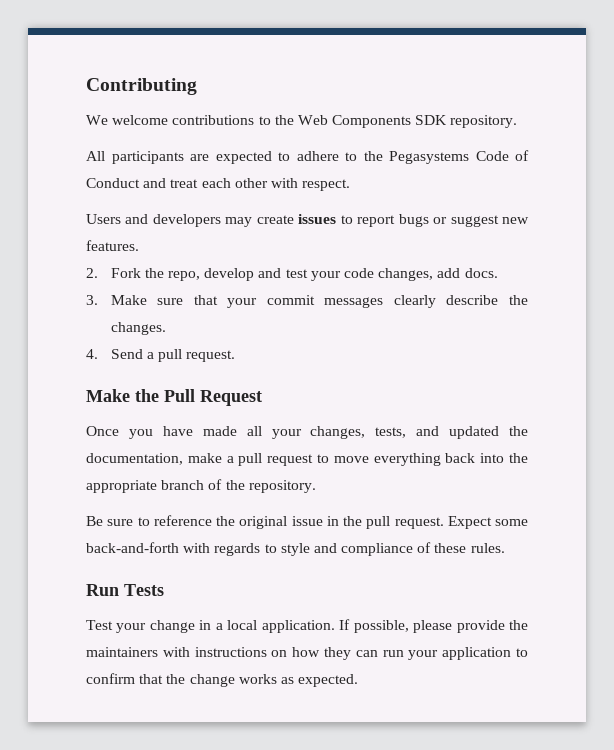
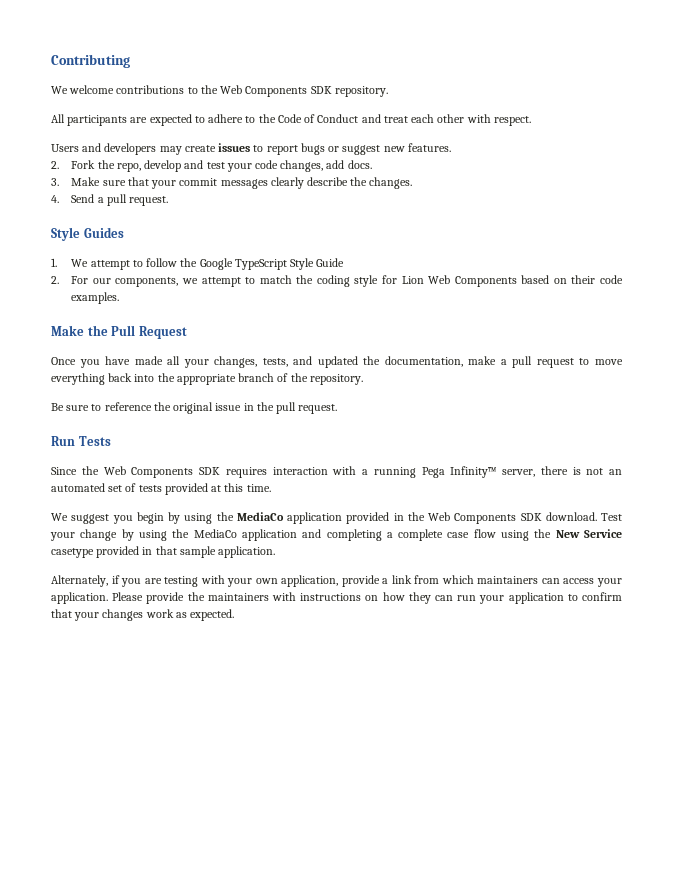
- All participants are expected to adhere to the Pegasystems Code of Conduct and treat each other with respect.
+ All participants are expected to adhere to the Code of Conduct and treat each other with respect.
+ Style Guides
+ 1. We attempt to follow the Google TypeScript Style Guide
+ 2. For our components, we attempt to match the coding style for Lion Web Components based on their code examples.
- Be sure to reference the original issue in the pull request. Expect some back-and-forth with regards to style and compliance of these rules.
+ Be sure to reference the original issue in the pull request.
  Run Tests
- Test your change in a local application. If possible, please provide the maintainers with instructions on how they can run your application to confirm that the change works as expected.
+ Since the Web Components SDK requires interaction with a running Pega Infinity™ server, there is not an automated set of tests provided at this time.
+ We suggest you begin by using the MediaCo application provided in the Web Components SDK download. Test your change by using the MediaCo application and completing a complete case flow using the New Service casetype provided in that sample application.
+ Alternately, if you are testing with your own application, provide a link from which maintainers can access your application. Please provide the maintainers with instructions on how they can run your application to confirm that your changes work as expected.

